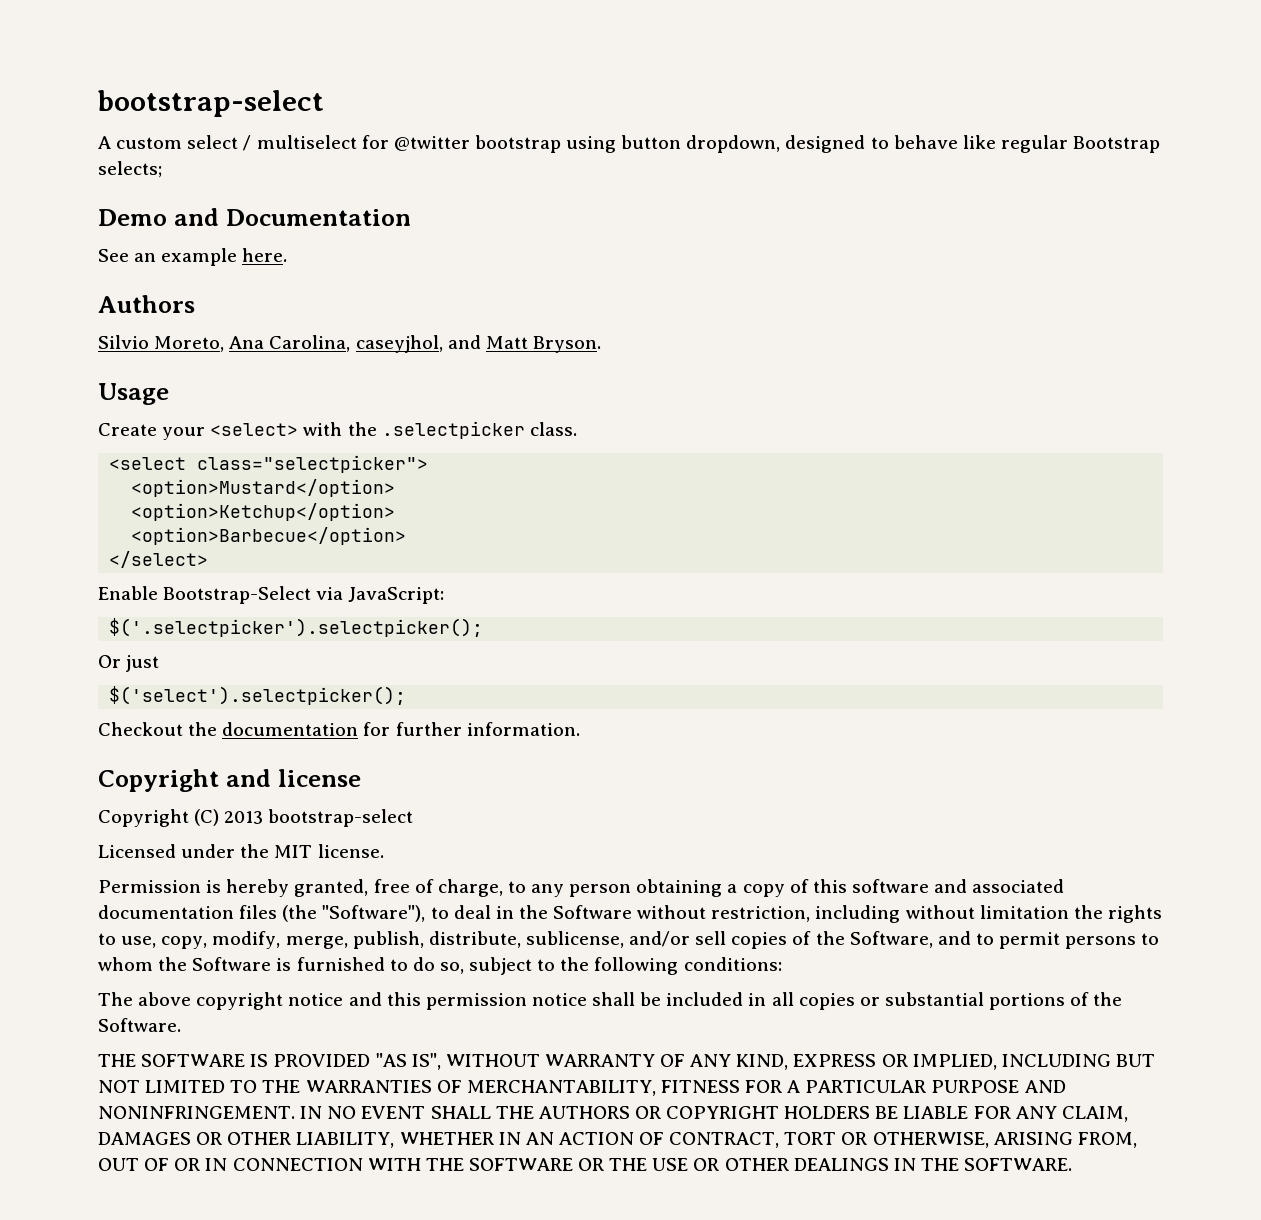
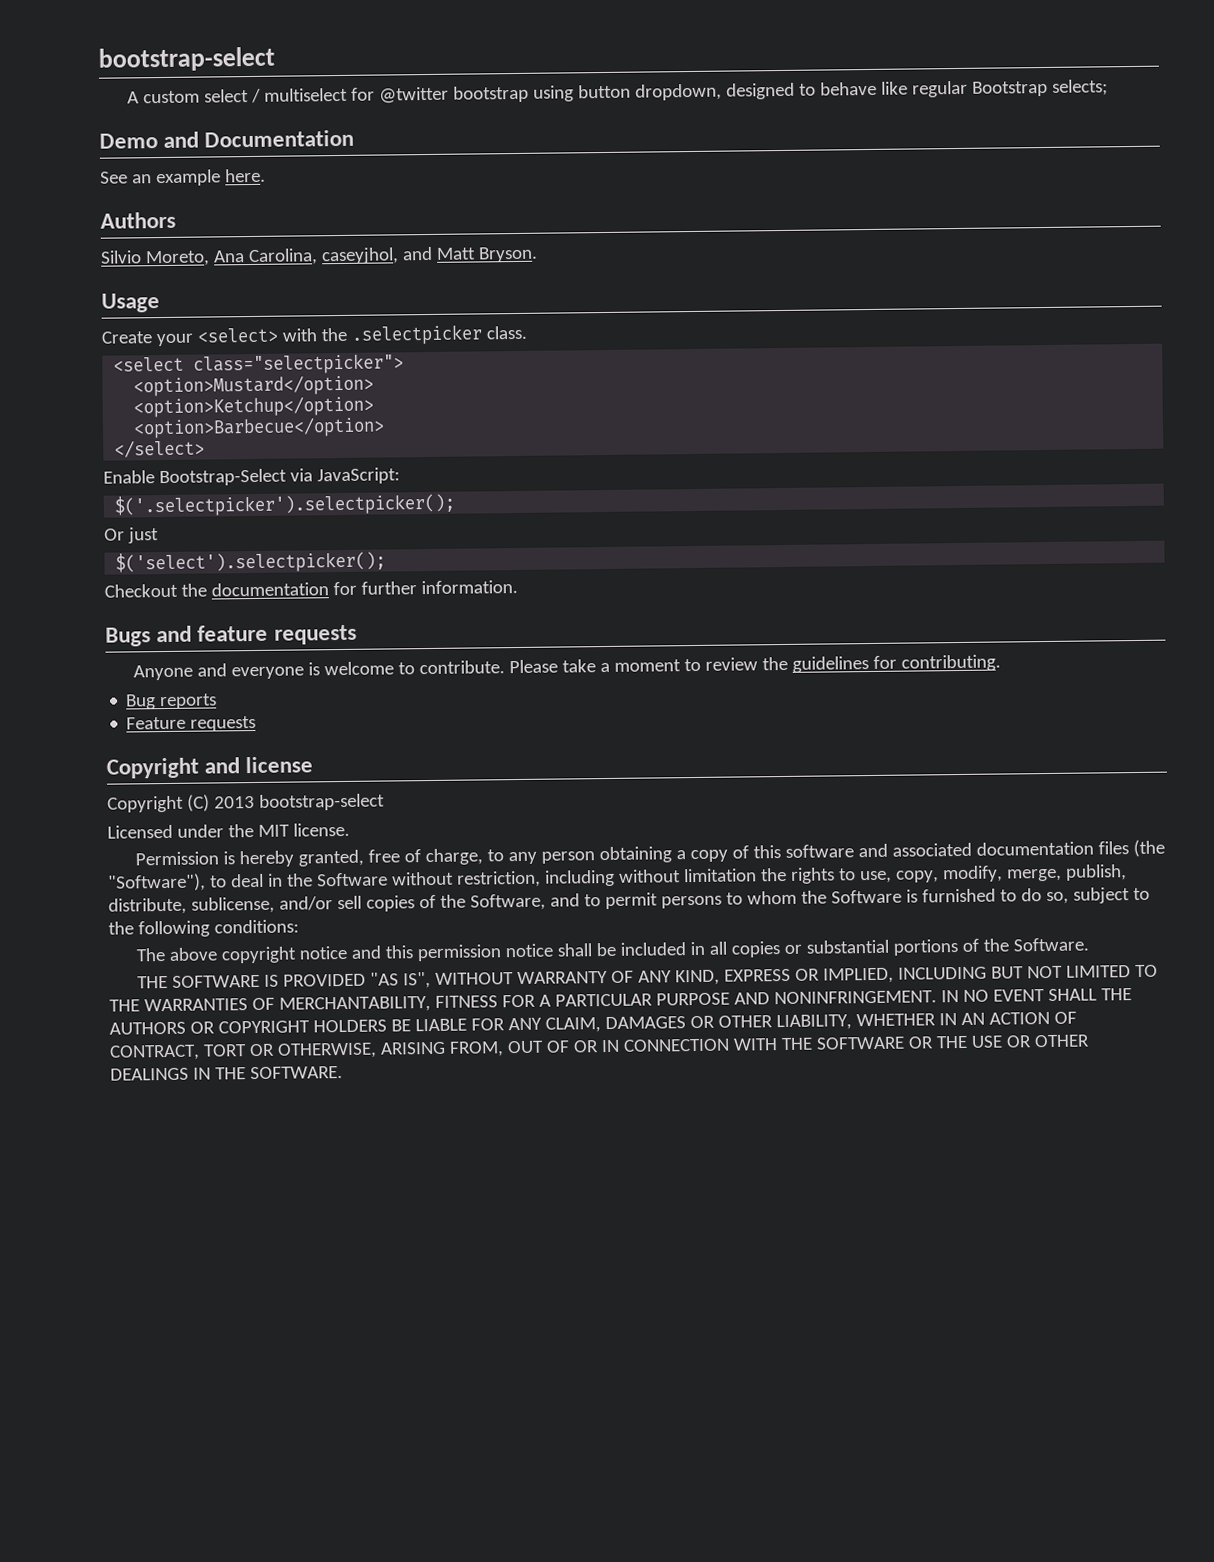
+ Bugs and feature requests
+ Anyone and everyone is welcome to contribute. Please take a moment to review the guidelines for contributing.
+ Bug reports
+ Feature requests

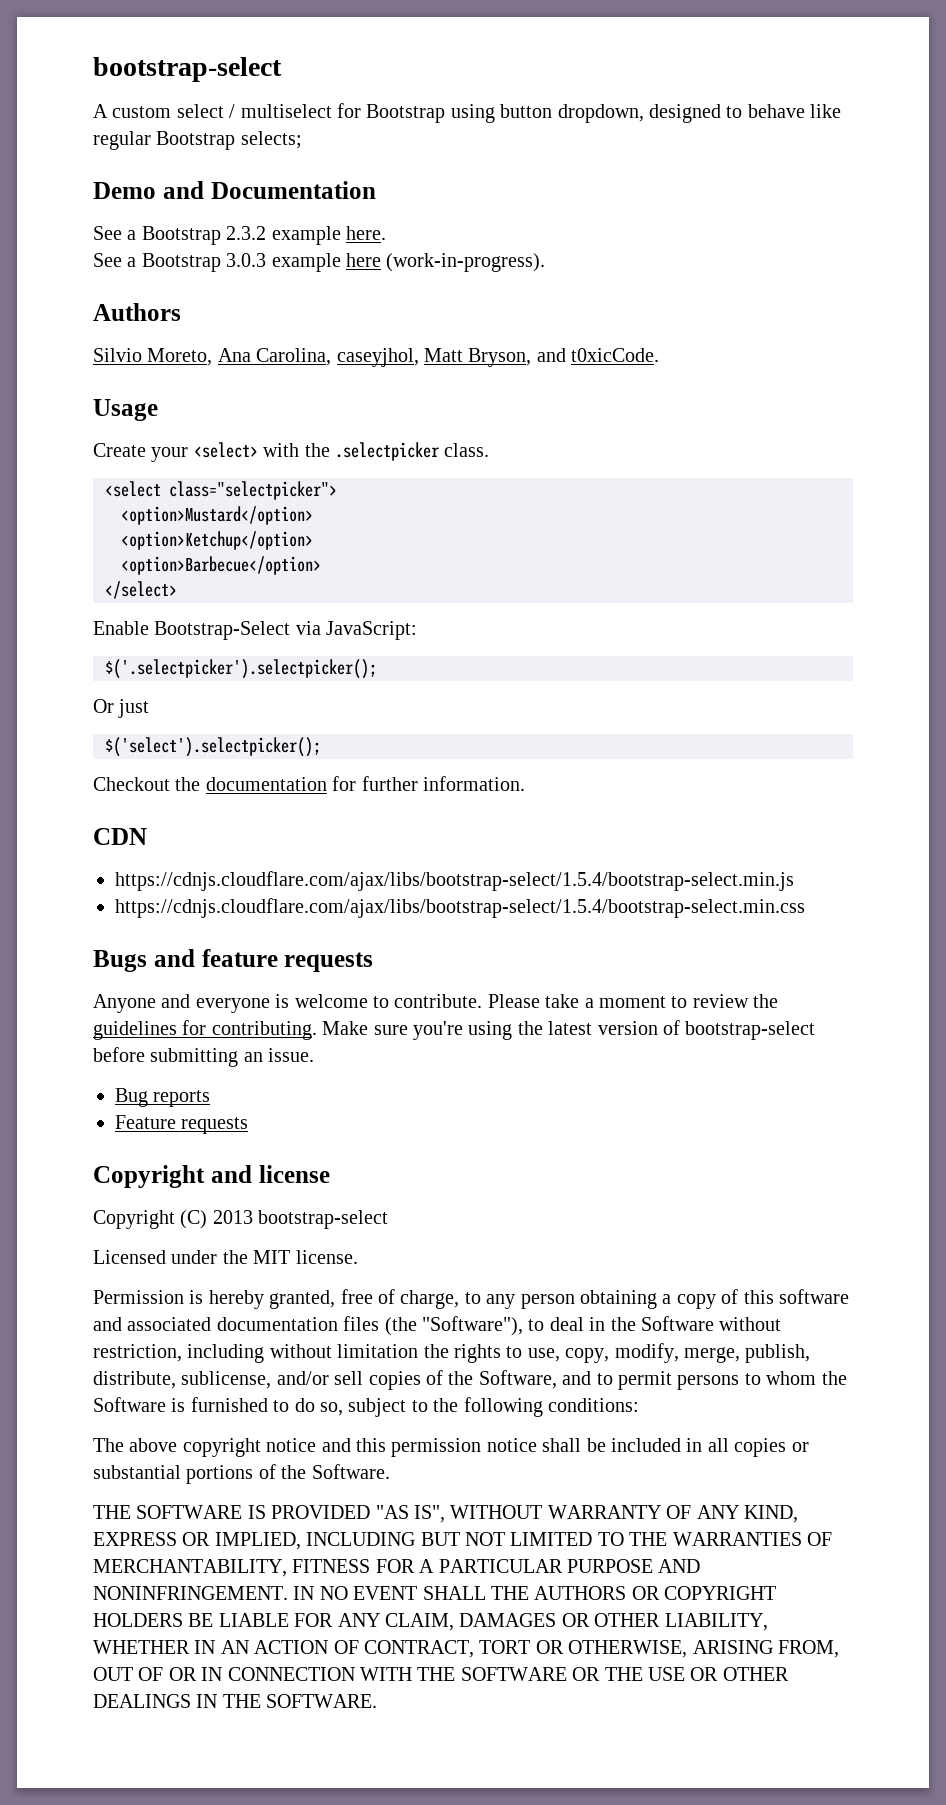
- A custom select / multiselect for @twitter bootstrap using button dropdown, designed to behave like regular Bootstrap selects;
+ A custom select / multiselect for Bootstrap using button dropdown, designed to behave like regular Bootstrap selects;
- See an example here.
+ See a Bootstrap 2.3.2 example here.
+ See a Bootstrap 3.0.3 example here (work-in-progress).
- Silvio Moreto, Ana Carolina, caseyjhol, and Matt Bryson.
+ Silvio Moreto, Ana Carolina, caseyjhol, Matt Bryson, and t0xicCode.
+ CDN
+ https://cdnjs.cloudflare.com/ajax/libs/bootstrap-select/1.5.4/bootstrap-select.min.js
+ https://cdnjs.cloudflare.com/ajax/libs/bootstrap-select/1.5.4/bootstrap-select.min.css
+ Make sure you're using the latest version of bootstrap-select before submitting an issue.

